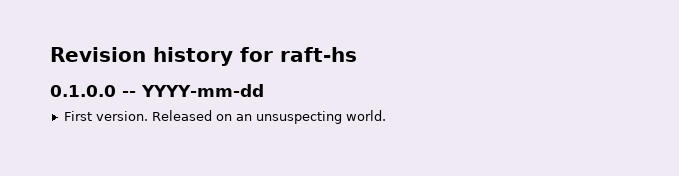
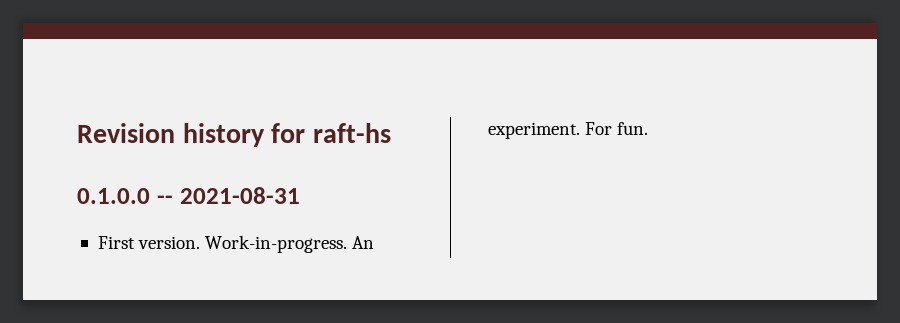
- 0.1.0.0 -- YYYY-mm-dd
+ 0.1.0.0 -- 2021-08-31
- Released on an unsuspecting world.
+ Work-in-progress. An experiment. For fun.

